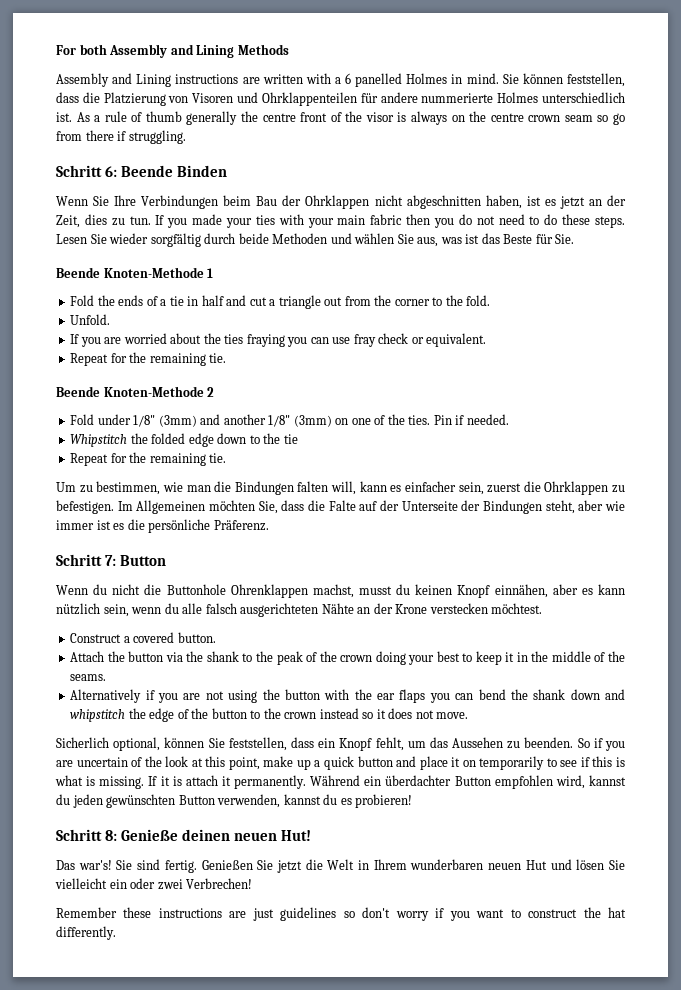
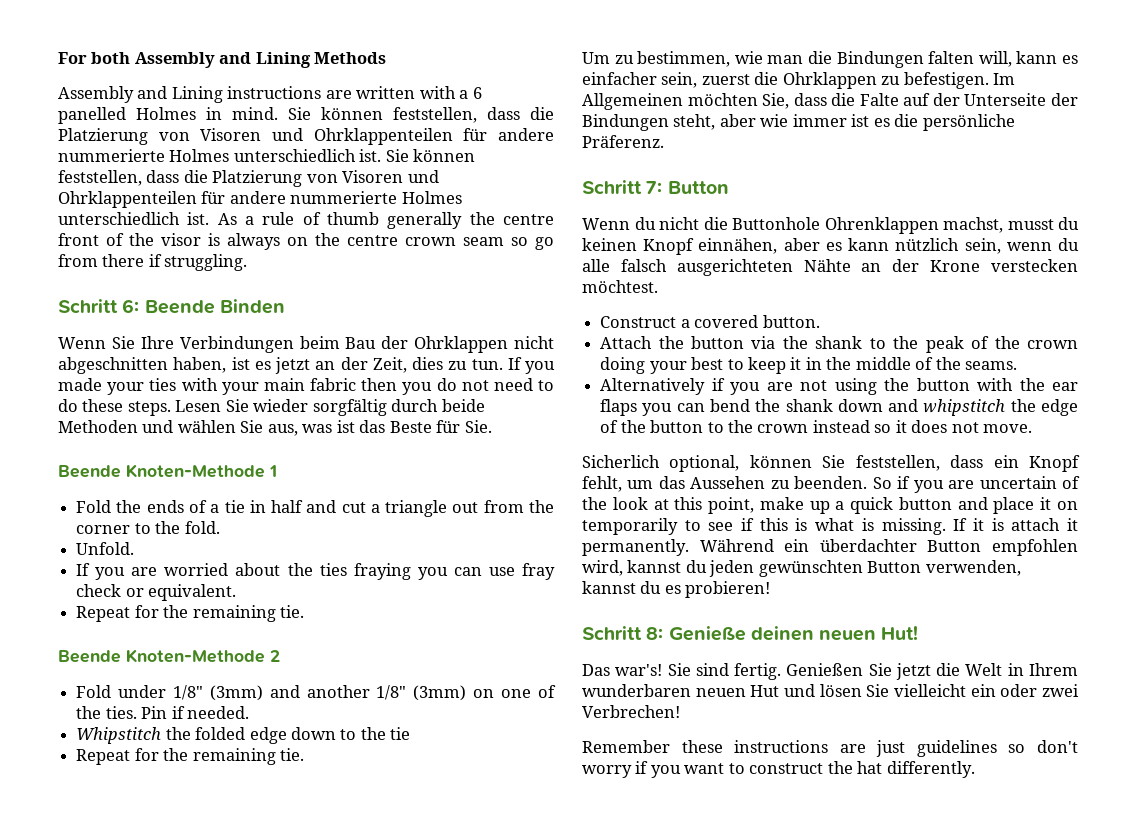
- Sie können feststellen, dass die Platzierung von Visoren und Ohrklappenteilen für andere nummerierte Holmes unterschiedlich ist.
+ Sie können feststellen, dass die Platzierung von Visoren und Ohrklappenteilen für andere nummerierte Holmes unterschiedlich ist. Sie können feststellen, dass die Platzierung von Visoren und Ohrklappenteilen für andere nummerierte Holmes unterschiedlich ist.

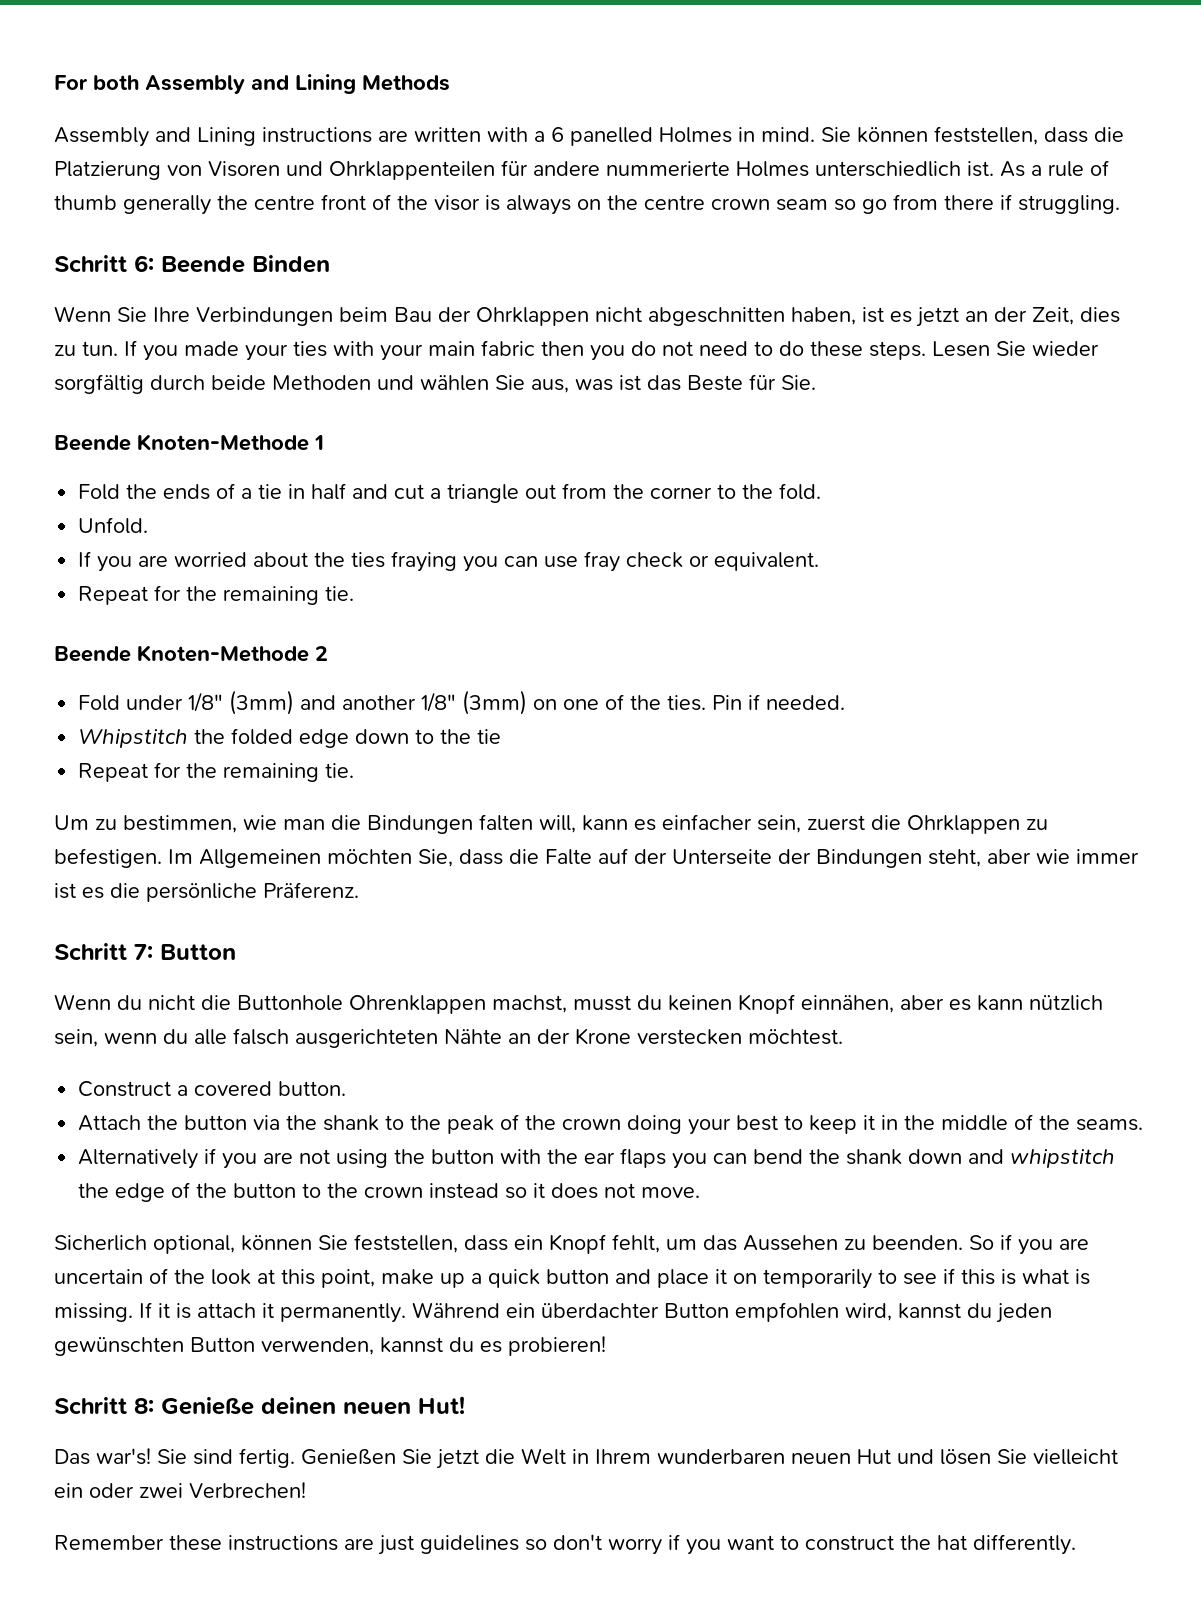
- Sie können feststellen, dass die Platzierung von Visoren und Ohrklappenteilen für andere nummerierte Holmes unterschiedlich ist. Sie können feststellen, dass die Platzierung von Visoren und Ohrklappenteilen für andere nummerierte Holmes unterschiedlich ist.
+ Sie können feststellen, dass die Platzierung von Visoren und Ohrklappenteilen für andere nummerierte Holmes unterschiedlich ist.

